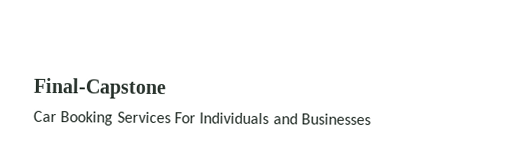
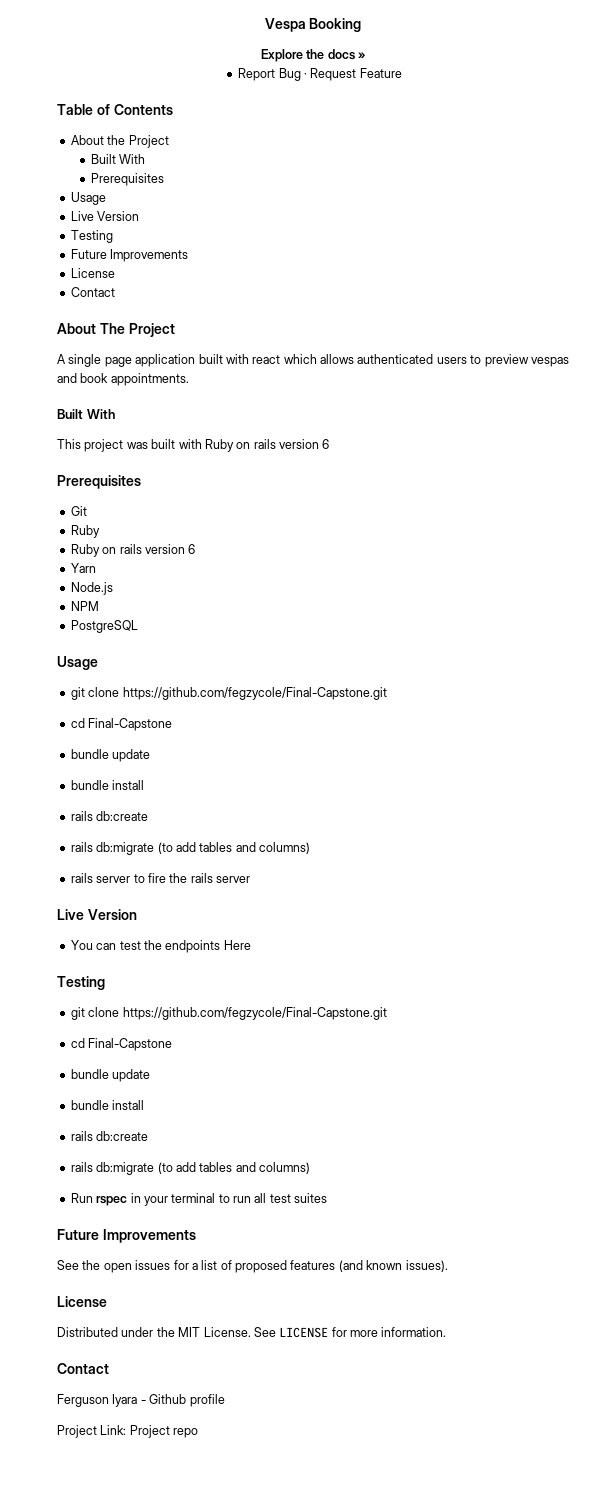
- Final-Capstone
- Car Booking Services For Individuals and Businesses
+ Vespa Booking
+ Explore the docs »
+ Report Bug · Request Feature
+ Table of Contents
+ About the Project
+ Built With
+ Prerequisites
+ Usage
+ Live Version
+ Testing
+ Future Improvements
+ License
+ Contact
+ About The Project
+ A single page application built with react which allows authenticated users to preview vespas and book appointments.
+ Built With
+ This project was built with Ruby on rails version 6
+ Prerequisites
+ Git
+ Ruby
+ Ruby on rails version 6
+ Yarn
+ Node.js
+ NPM
+ PostgreSQL
+ Usage
+ git clone https://github.com/fegzycole/Final-Capstone.git
+ cd Final-Capstone
+ bundle update
+ bundle install
+ rails db:create
+ rails db:migrate (to add tables and columns)
+ rails server to fire the rails server
+ Live Version
+ You can test the endpoints Here
+ Testing
+ git clone https://github.com/fegzycole/Final-Capstone.git
+ cd Final-Capstone
+ bundle update
+ bundle install
+ rails db:create
+ rails db:migrate (to add tables and columns)
+ Run rspec in your terminal to run all test suites
+ Future Improvements
+ See the open issues for a list of proposed features (and known issues).
+ License
+ Distributed under the MIT License. See LICENSE for more information.
+ Contact
+ Ferguson Iyara - Github profile
+ Project Link: Project repo

